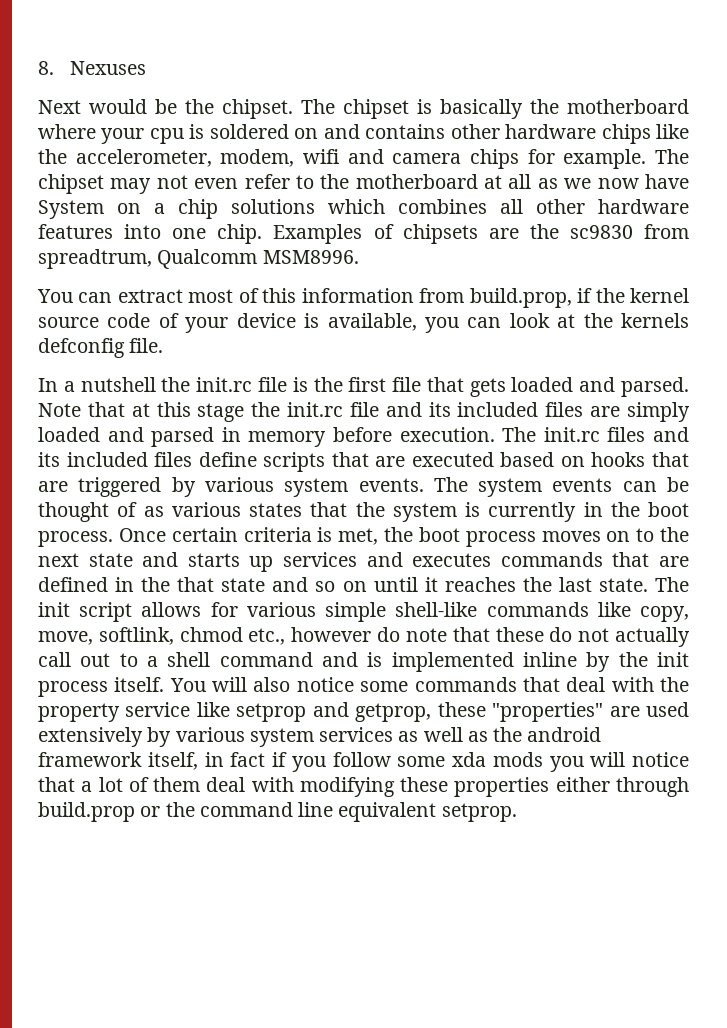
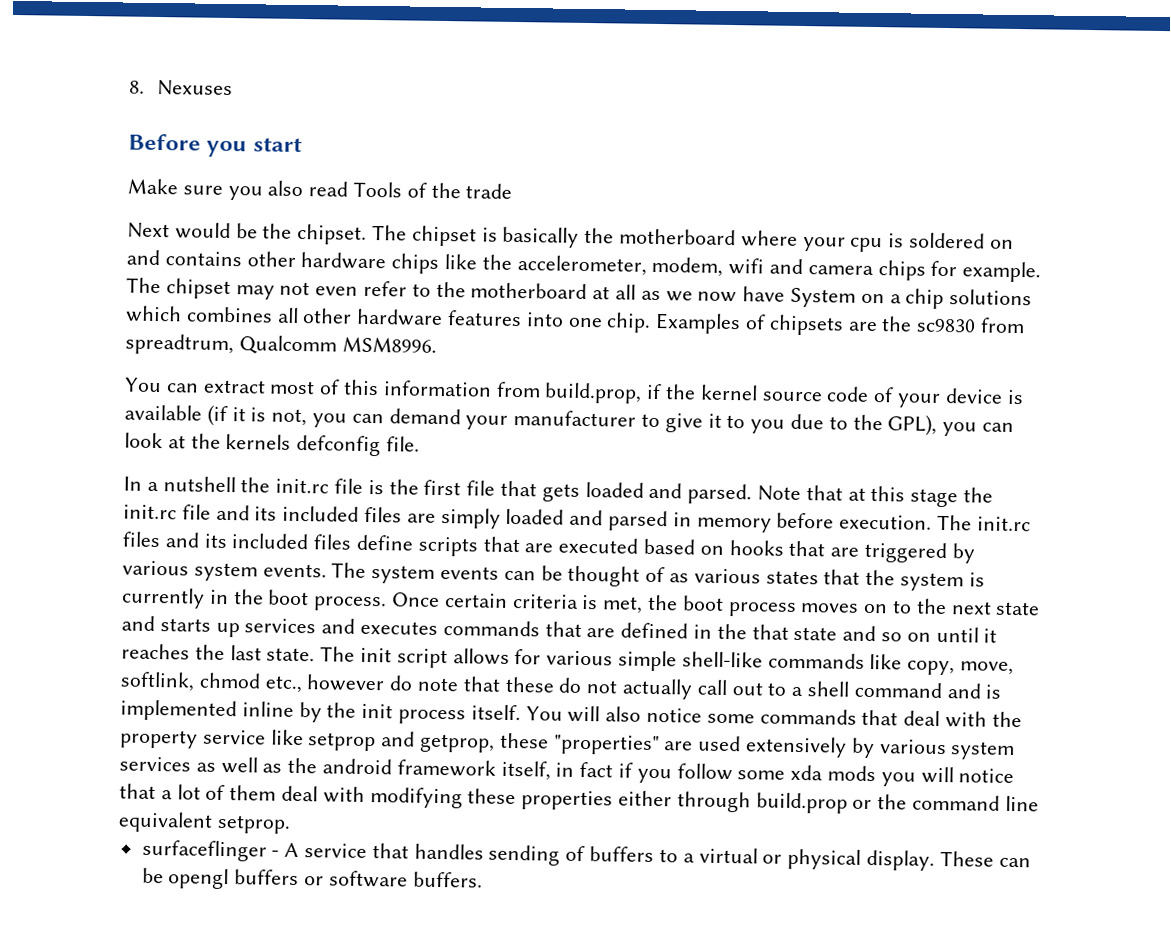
+ Before you start
+ Make sure you also read Tools of the trade
- You can extract most of this information from build.prop, if the kernel source code of your device is available, you can look at the kernels defconfig file.
+ You can extract most of this information from build.prop, if the kernel source code of your device is available (if it is not, you can demand your manufacturer to give it to you due to the GPL), you can look at the kernels defconfig file.
+ surfaceflinger - A service that handles sending of buffers to a virtual or physical display. These can be opengl buffers or software buffers.

